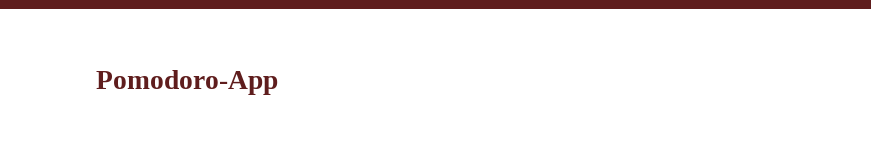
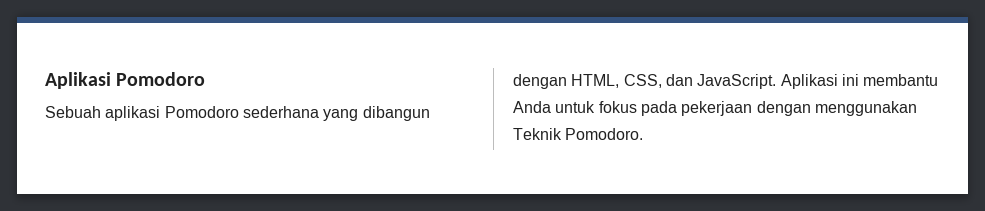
- Pomodoro-App
+ Aplikasi Pomodoro
+ Sebuah aplikasi Pomodoro sederhana yang dibangun dengan HTML, CSS, dan JavaScript. Aplikasi ini membantu Anda untuk fokus pada pekerjaan dengan menggunakan Teknik Pomodoro.

